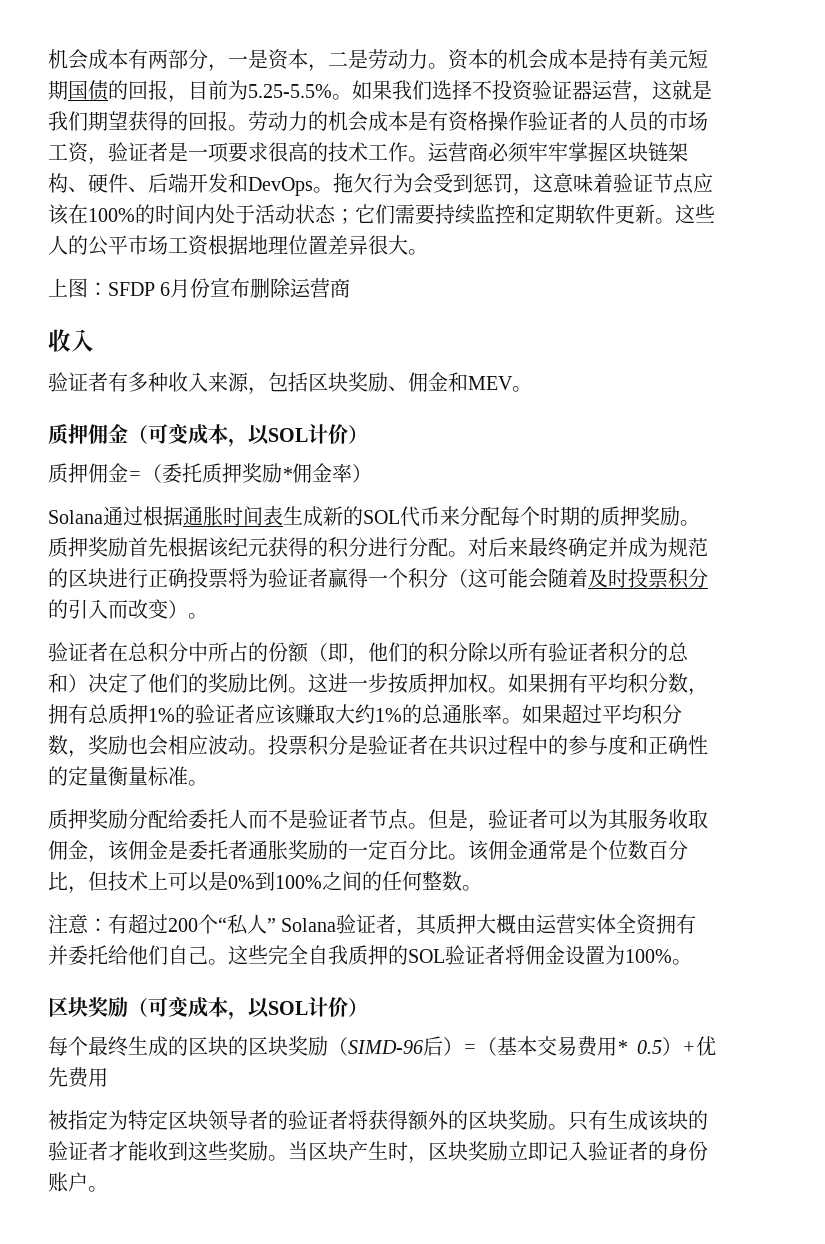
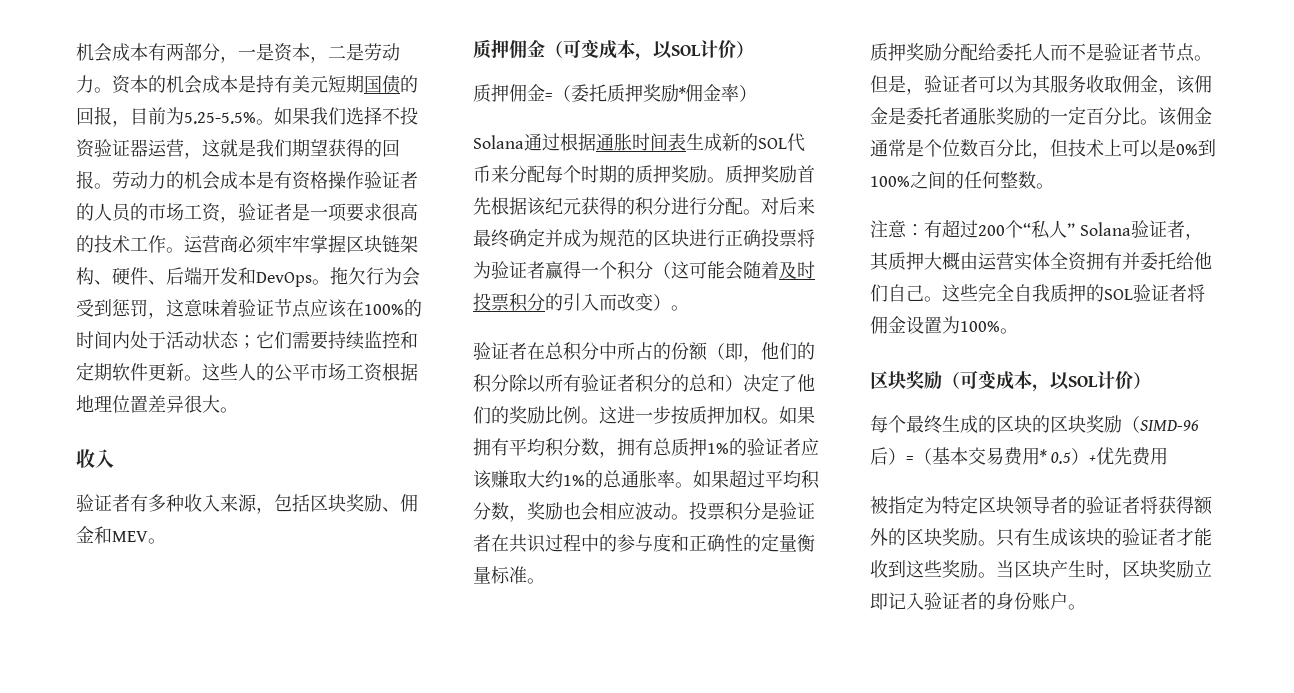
- 上图：SFDP 6月份宣布删除运营商

